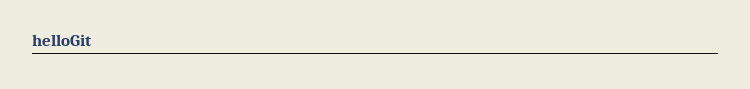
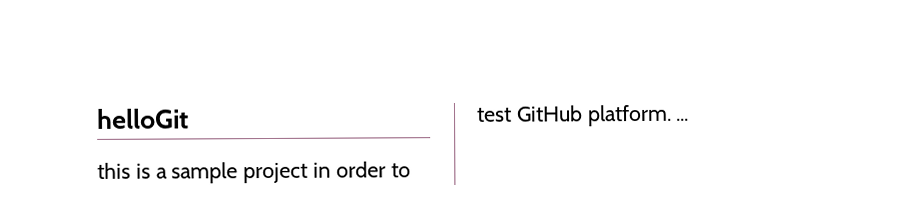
+ this is a sample project in order to test GitHub platform. ...

